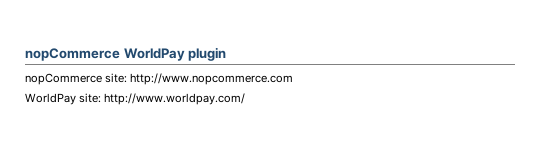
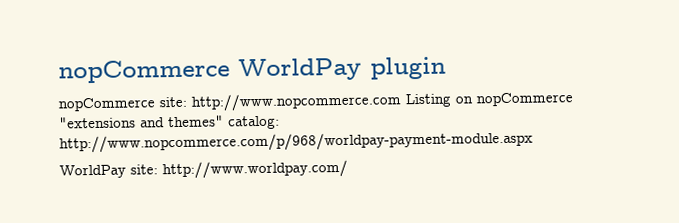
- nopCommerce site: http://www.nopcommerce.com
+ nopCommerce site: http://www.nopcommerce.com Listing on nopCommerce "extensions and themes" catalog: http://www.nopcommerce.com/p/968/worldpay-payment-module.aspx

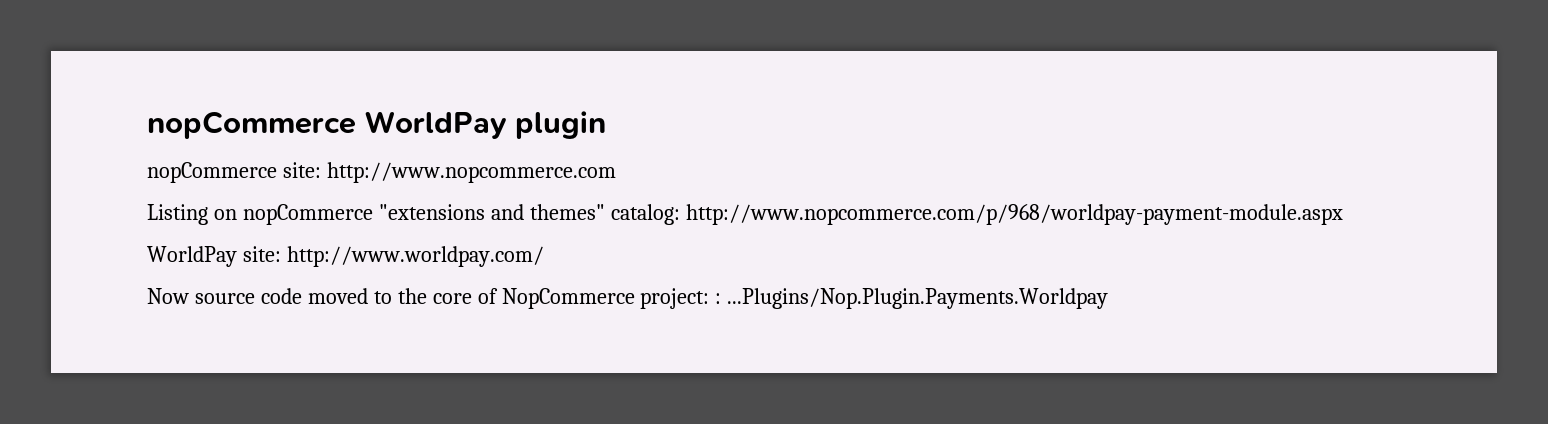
- nopCommerce site: http://www.nopcommerce.com Listing on nopCommerce "extensions and themes" catalog: http://www.nopcommerce.com/p/968/worldpay-payment-module.aspx
+ nopCommerce site: http://www.nopcommerce.com
+ Listing on nopCommerce "extensions and themes" catalog: http://www.nopcommerce.com/p/968/worldpay-payment-module.aspx
+ Now source code moved to the core of NopCommerce project: : ...Plugins/Nop.Plugin.Payments.Worldpay

